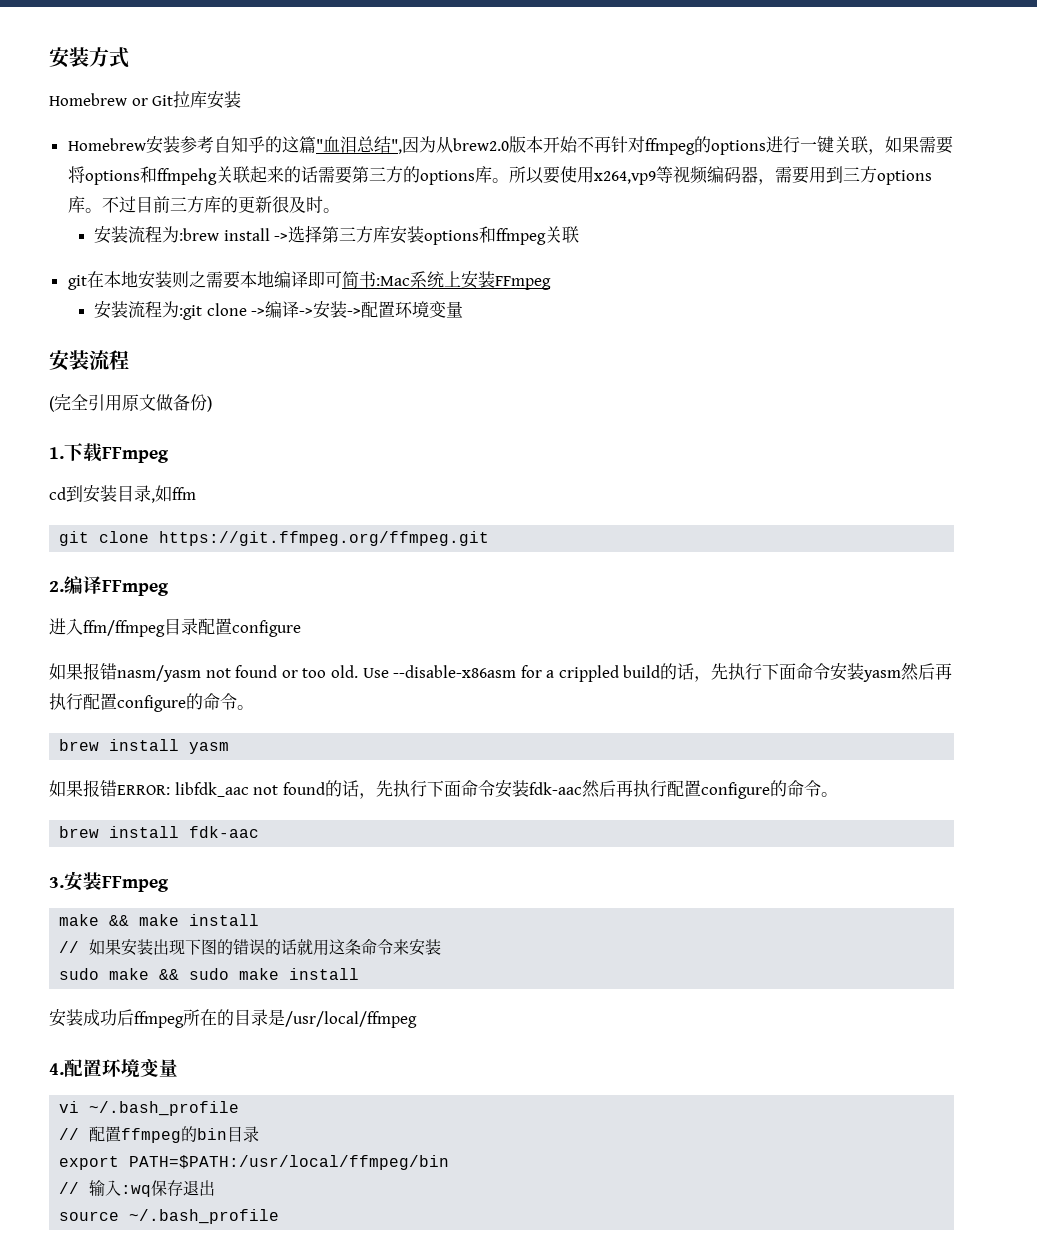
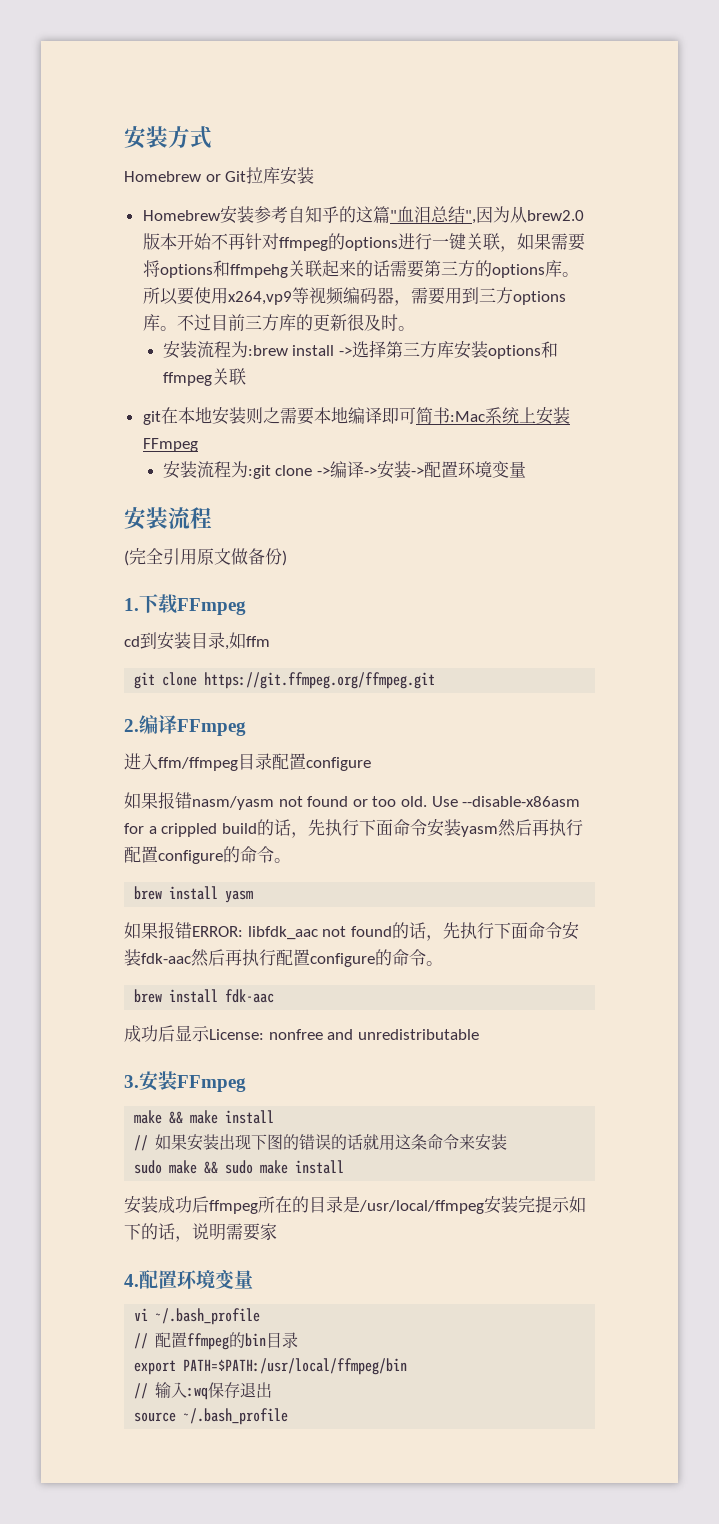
+ 成功后显示License: nonfree and unredistributable
- 安装成功后ffmpeg所在的目录是/usr/local/ffmpeg
+ 安装成功后ffmpeg所在的目录是/usr/local/ffmpeg安装完提示如下的话，说明需要家

